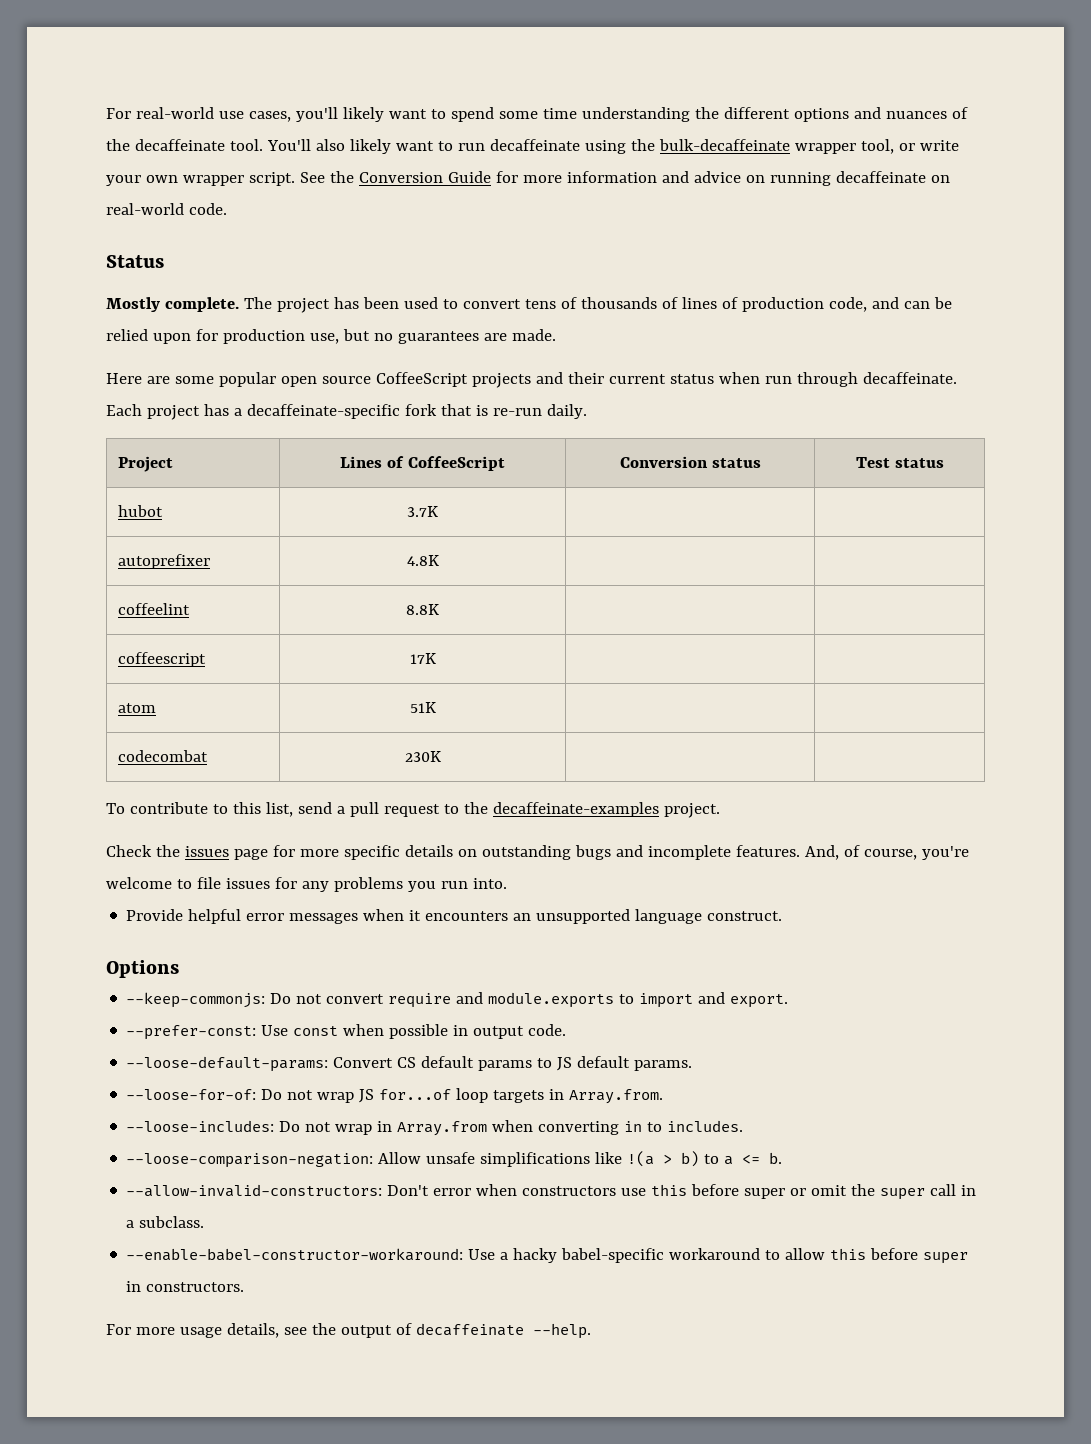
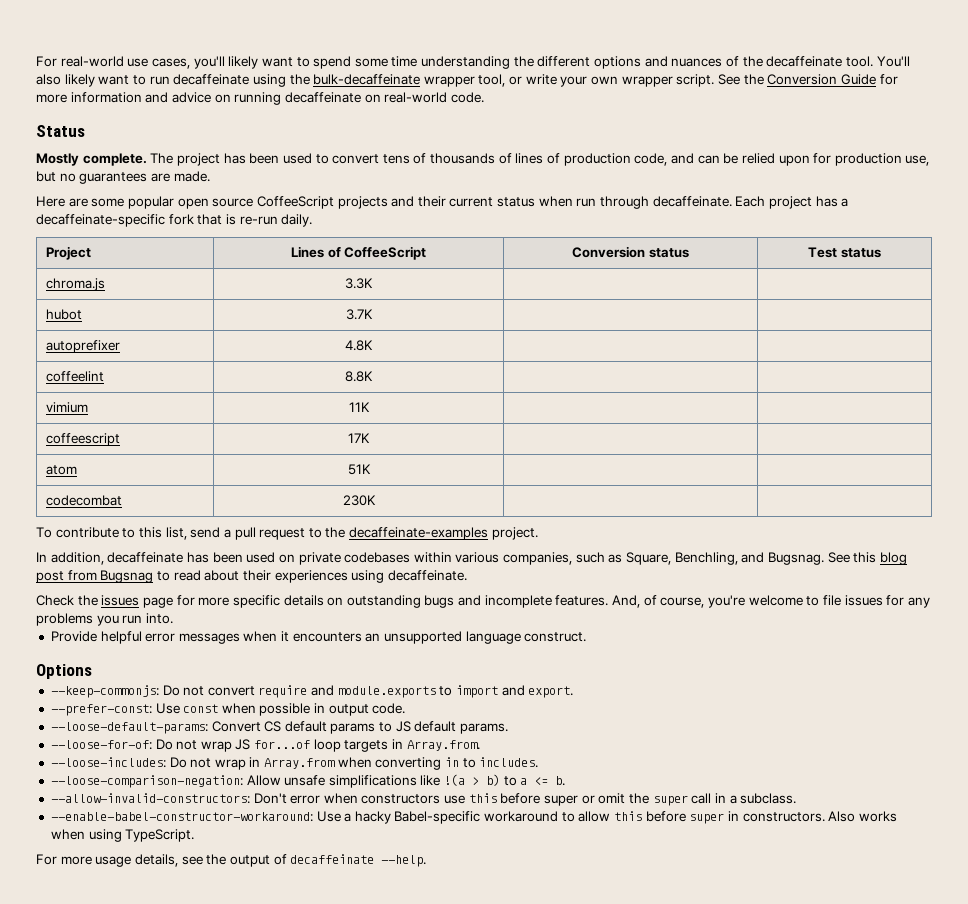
+ chroma.js | 3.3K | |
+ vimium | 11K | |
+ In addition, decaffeinate has been used on private codebases within various companies, such as Square, Benchling, and Bugsnag. See this blog post from Bugsnag to read about their experiences using decaffeinate.
- --enable-babel-constructor-workaround: Use a hacky babel-specific workaround to allow this before super in constructors.
+ --enable-babel-constructor-workaround: Use a hacky Babel-specific workaround to allow this before super in constructors. Also works when using TypeScript.

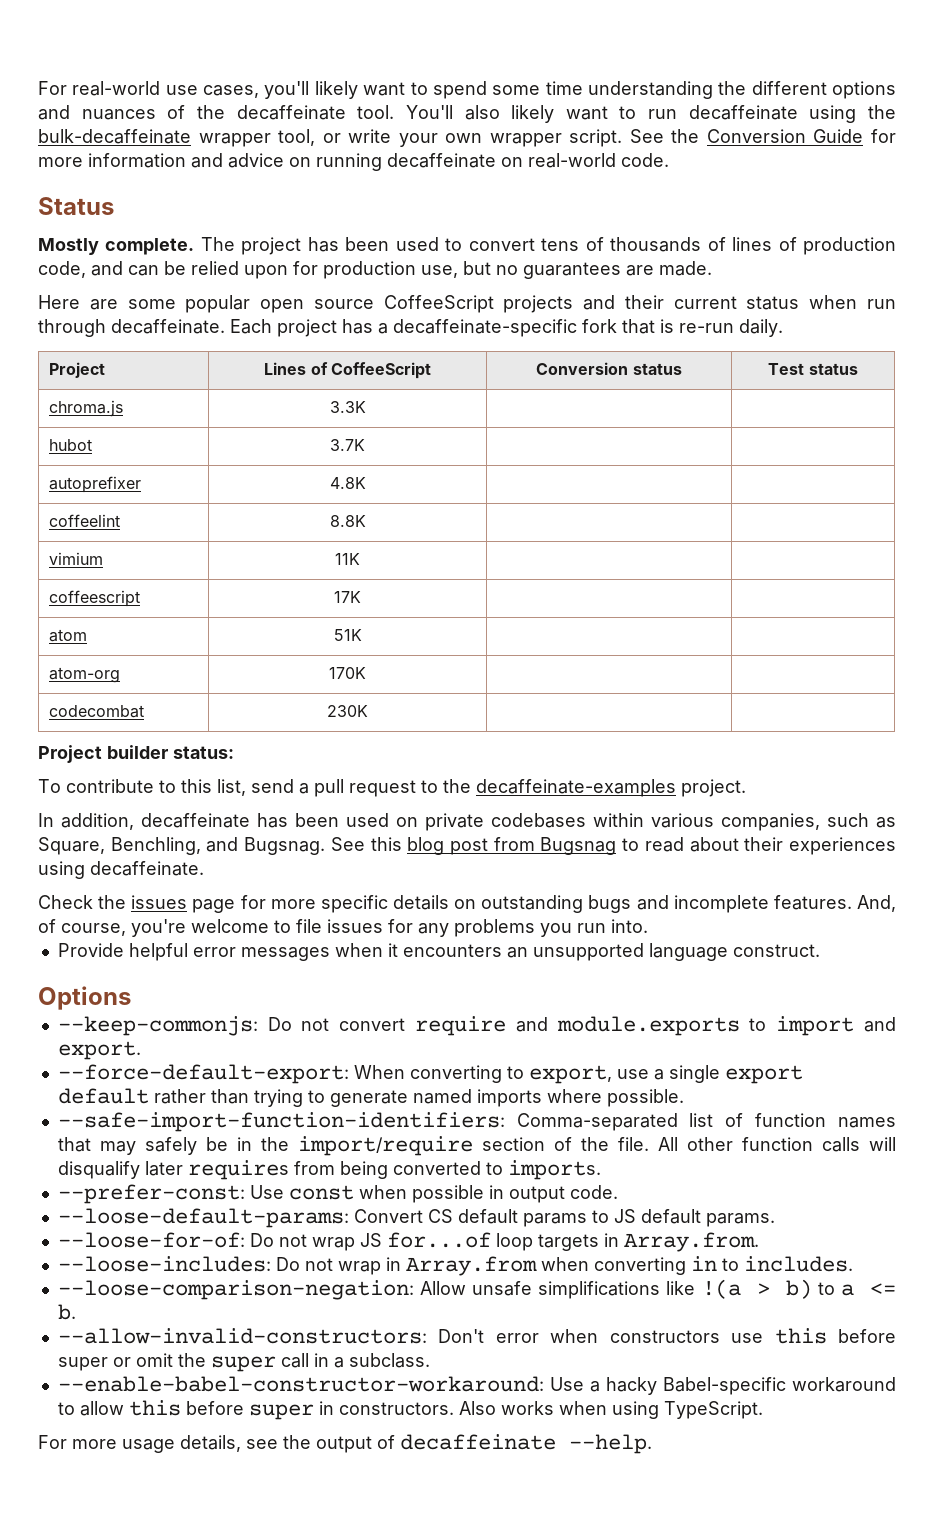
+ atom-org | 170K | |
+ Project builder status:
+ --force-default-export: When converting to export, use a single export default rather than trying to generate named imports where possible.
+ --safe-import-function-identifiers: Comma-separated list of function names that may safely be in the import/require section of the file. All other function calls will disqualify later requires from being converted to imports.

